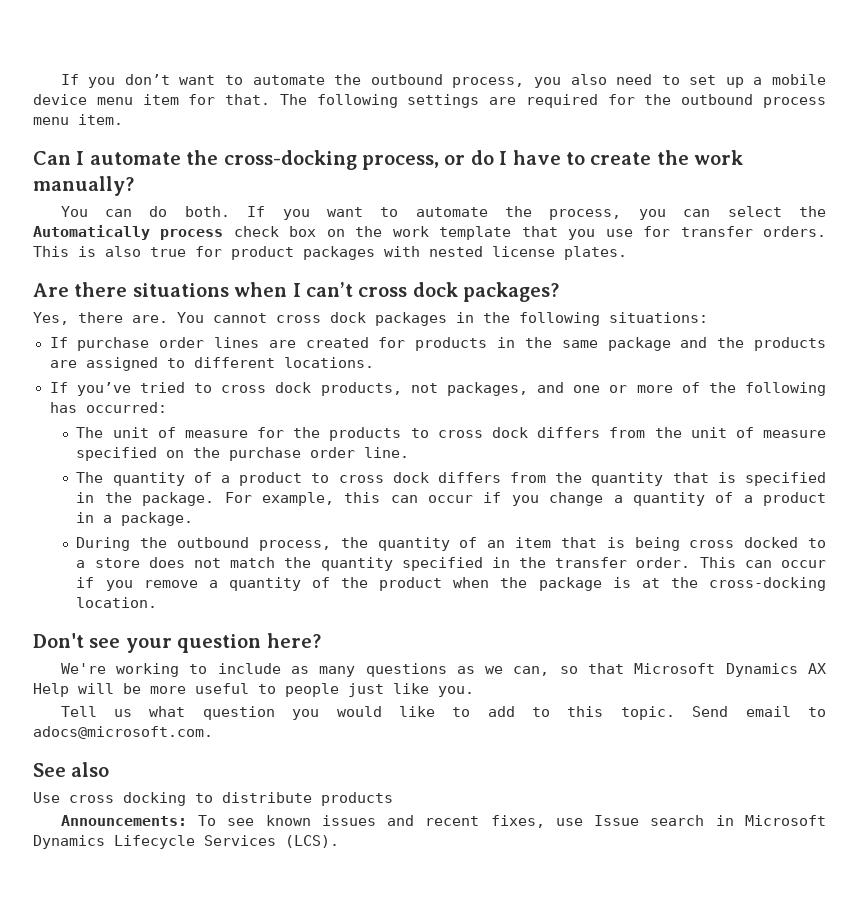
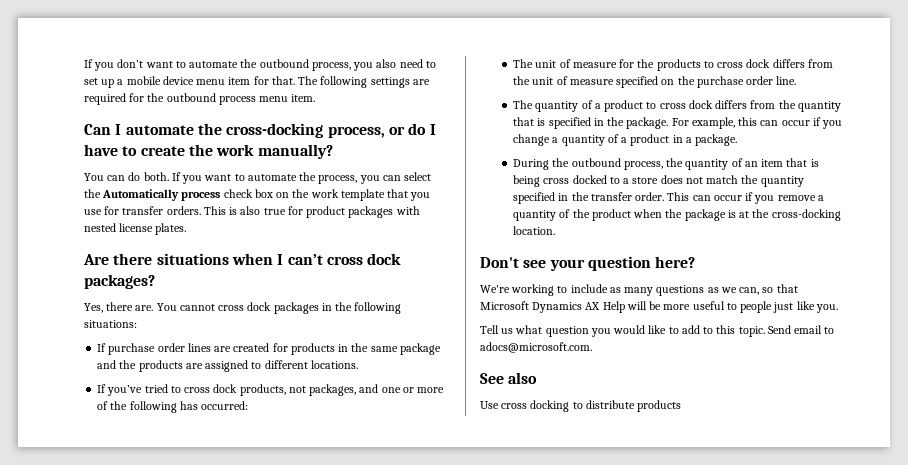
- Announcements: To see known issues and recent fixes, use Issue search in Microsoft Dynamics Lifecycle Services (LCS).

